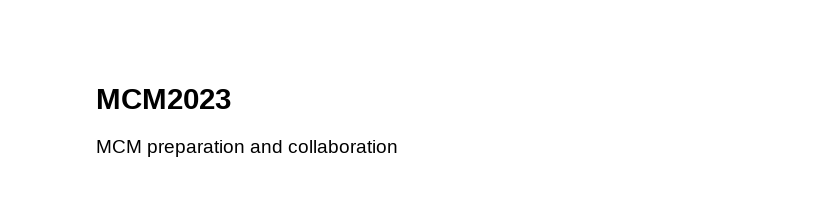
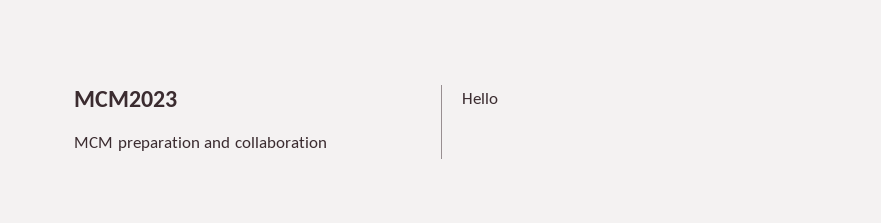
+ Hello

